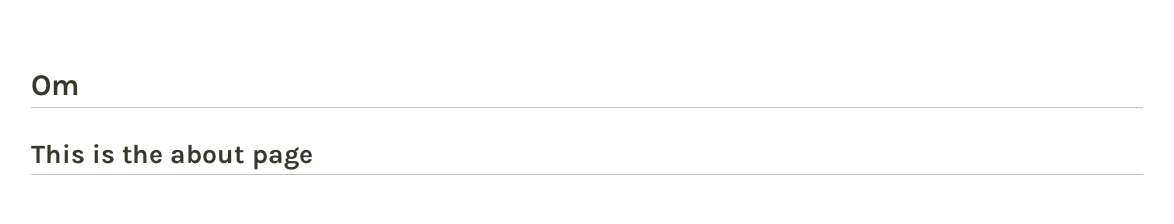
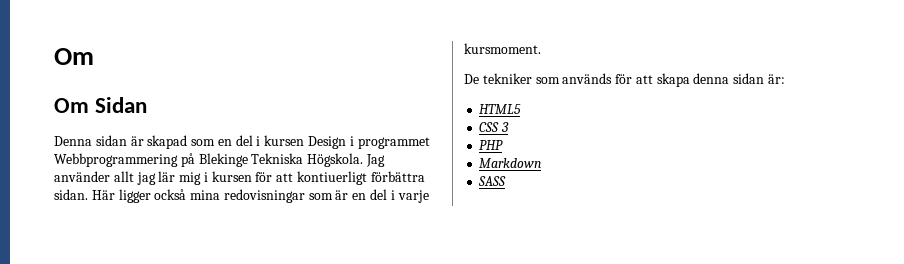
- This is the about page
+ Om Sidan
+ Denna sidan är skapad som en del i kursen Design i programmet Webbprogrammering på Blekinge Tekniska Högskola. Jag använder allt jag lär mig i kursen för att kontiuerligt förbättra sidan. Här ligger också mina redovisningar som är en del i varje kursmoment.
+ De tekniker som används för att skapa denna sidan är:
+ HTML5
+ CSS 3
+ PHP
+ Markdown
+ SASS

